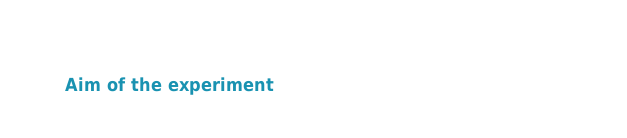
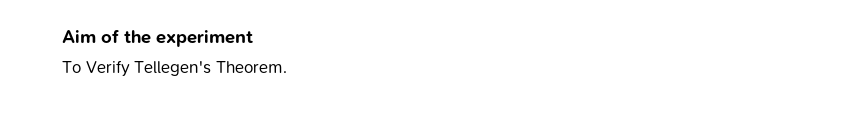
+ To Verify Tellegen's Theorem.

